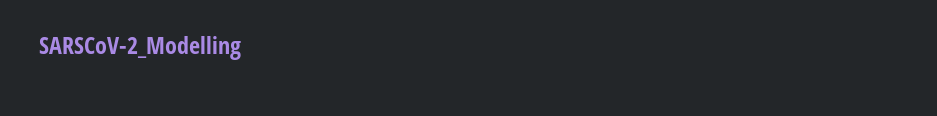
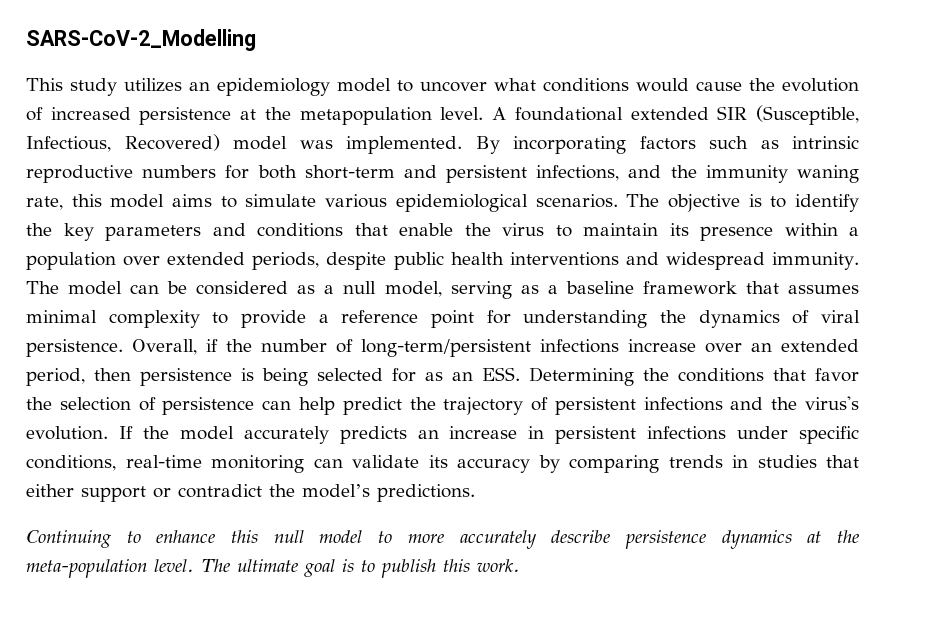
- SARSCoV-2_Modelling
+ SARS-CoV-2_Modelling
+ This study utilizes an epidemiology model to uncover what conditions would cause the evolution of increased persistence at the metapopulation level. A foundational extended SIR (Susceptible, Infectious, Recovered) model was implemented. By incorporating factors such as intrinsic reproductive numbers for both short-term and persistent infections, and the immunity waning rate, this model aims to simulate various epidemiological scenarios. The objective is to identify the key parameters and conditions that enable the virus to maintain its presence within a population over extended periods, despite public health interventions and widespread immunity. The model can be considered as a null model, serving as a baseline framework that assumes minimal complexity to provide a reference point for understanding the dynamics of viral persistence. Overall, if the number of long-term/persistent infections increase over an extended period, then persistence is being selected for as an ESS. Determining the conditions that favor the selection of persistence can help predict the trajectory of persistent infections and the virus's evolution. If the model accurately predicts an increase in persistent infections under specific conditions, real-time monitoring can validate its accuracy by comparing trends in studies that either support or contradict the model’s predictions.
+ Continuing to enhance this null model to more accurately describe persistence dynamics at the meta-population level. The ultimate goal is to publish this work.

